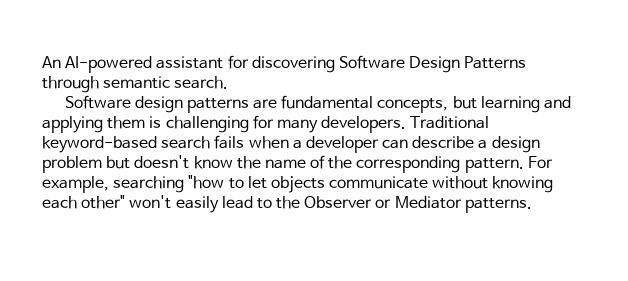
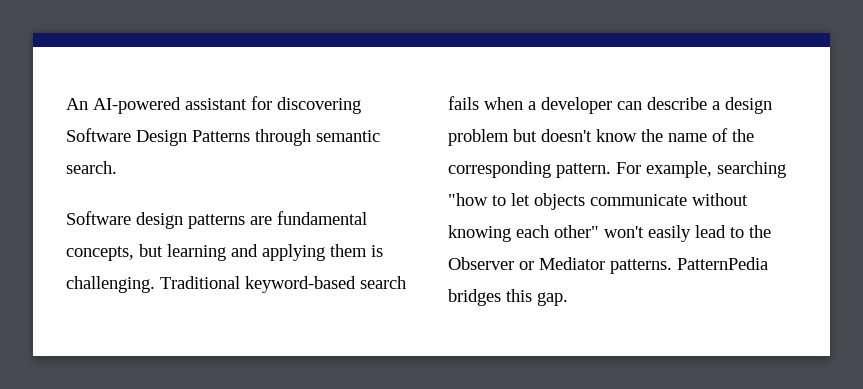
- Software design patterns are fundamental concepts, but learning and applying them is challenging for many developers.
+ Software design patterns are fundamental concepts, but learning and applying them is challenging.
+ PatternPedia bridges this gap.

